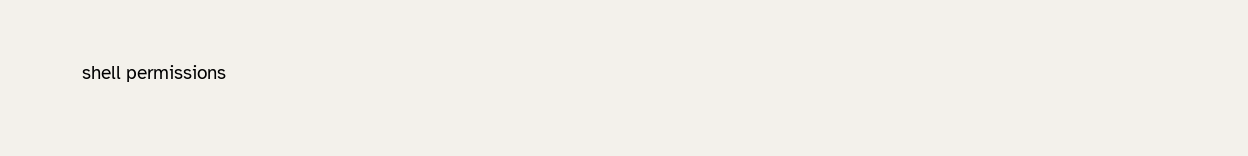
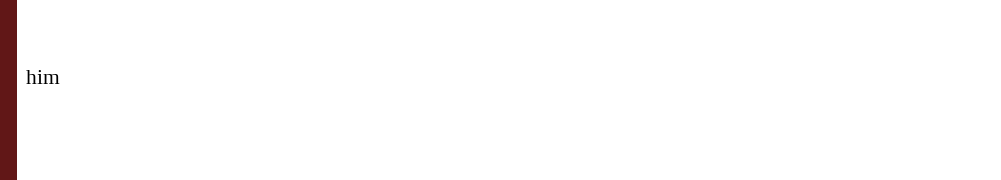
- shell permissions
+ him

